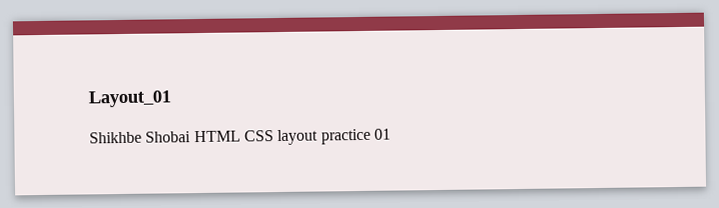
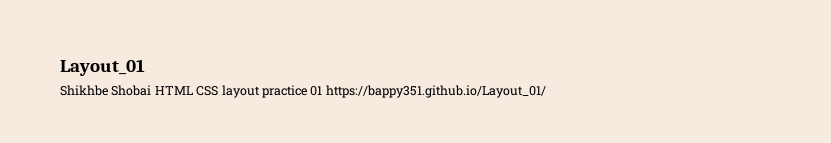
- Shikhbe Shobai HTML CSS layout practice 01
+ Shikhbe Shobai HTML CSS layout practice 01 https://bappy351.github.io/Layout_01/

